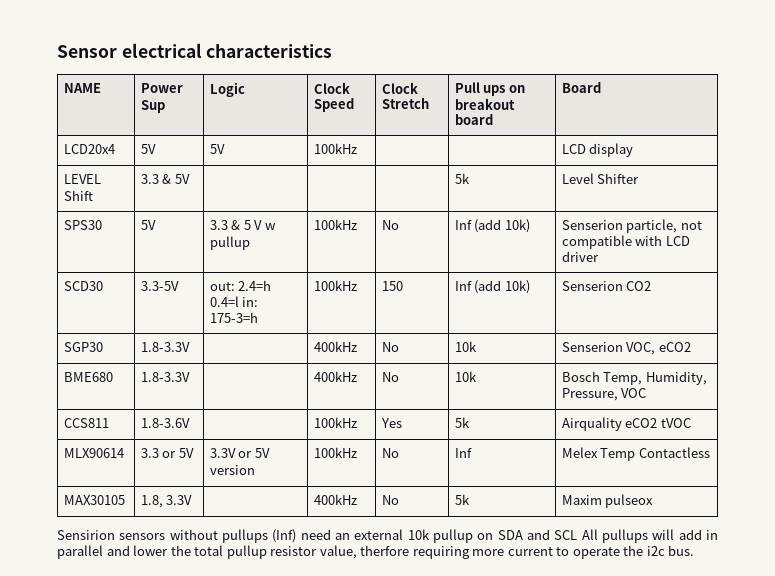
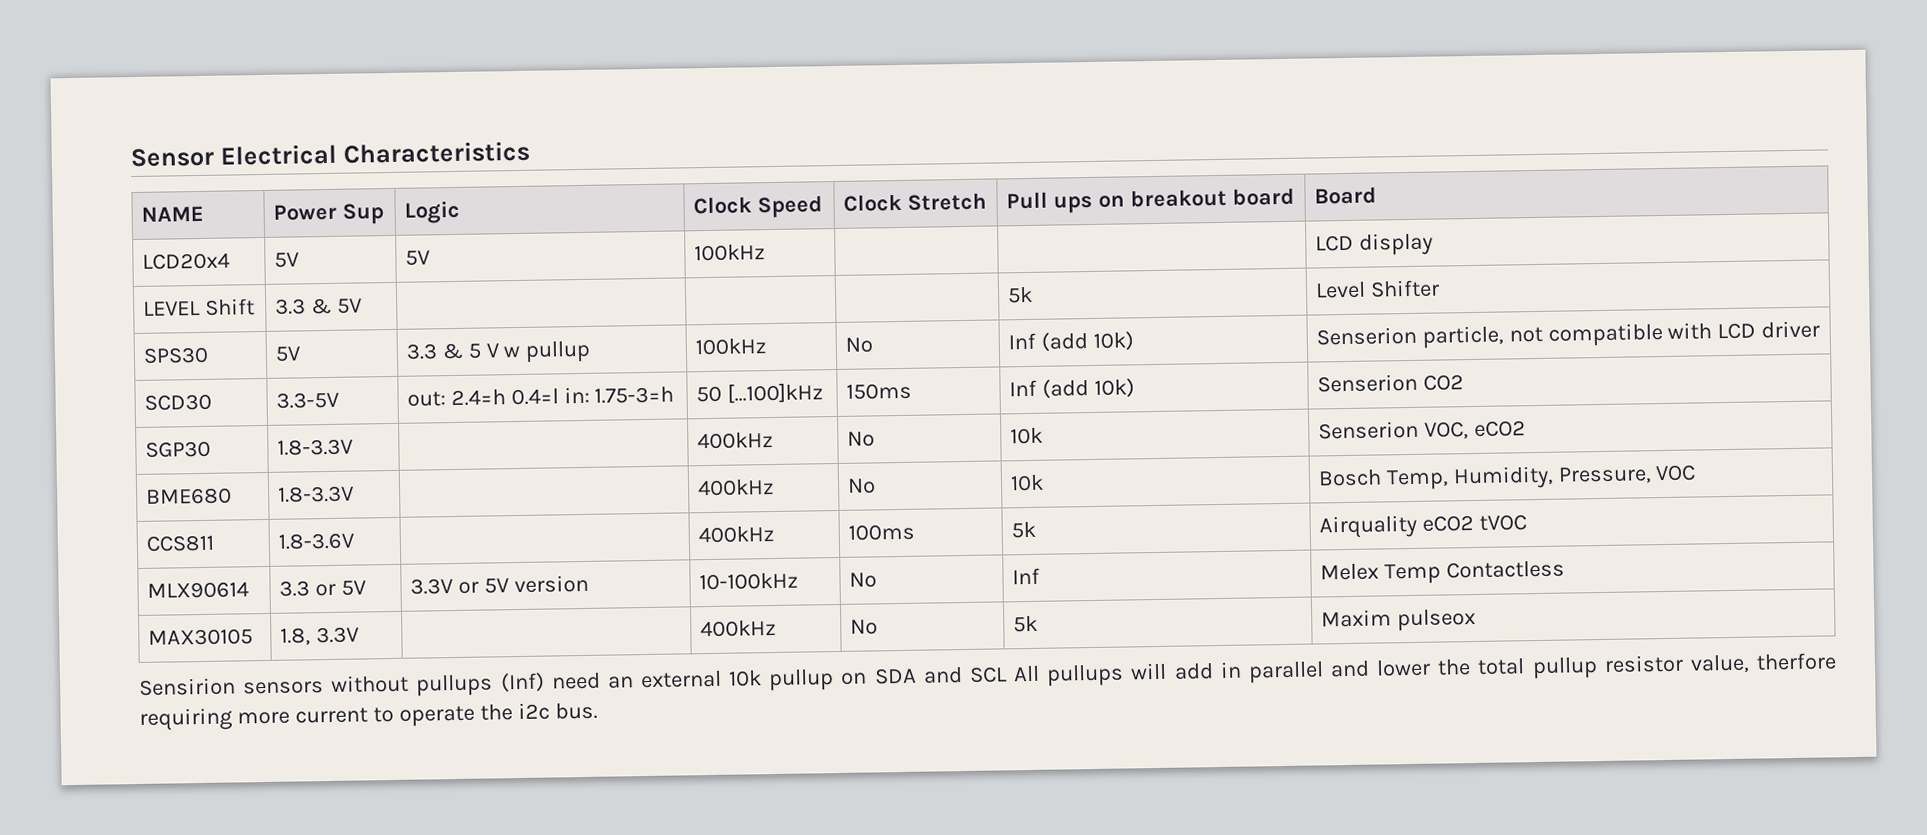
- Sensor electrical characteristics
+ Sensor Electrical Characteristics
- SCD30 | 3.3-5V | out: 2.4=h 0.4=l in: 175-3=h | 100kHz | 150 | Inf (add 10k) | Senserion CO2
+ SCD30 | 3.3-5V | out: 2.4=h 0.4=l in: 1.75-3=h | 50 [...100]kHz | 150ms | Inf (add 10k) | Senserion CO2
- CCS811 | 1.8-3.6V | | 100kHz | Yes | 5k | Airquality eCO2 tVOC
+ CCS811 | 1.8-3.6V | | 400kHz | 100ms | 5k | Airquality eCO2 tVOC
- MLX90614 | 3.3 or 5V | 3.3V or 5V version | 100kHz | No | Inf | Melex Temp Contactless
+ MLX90614 | 3.3 or 5V | 3.3V or 5V version | 10-100kHz | No | Inf | Melex Temp Contactless

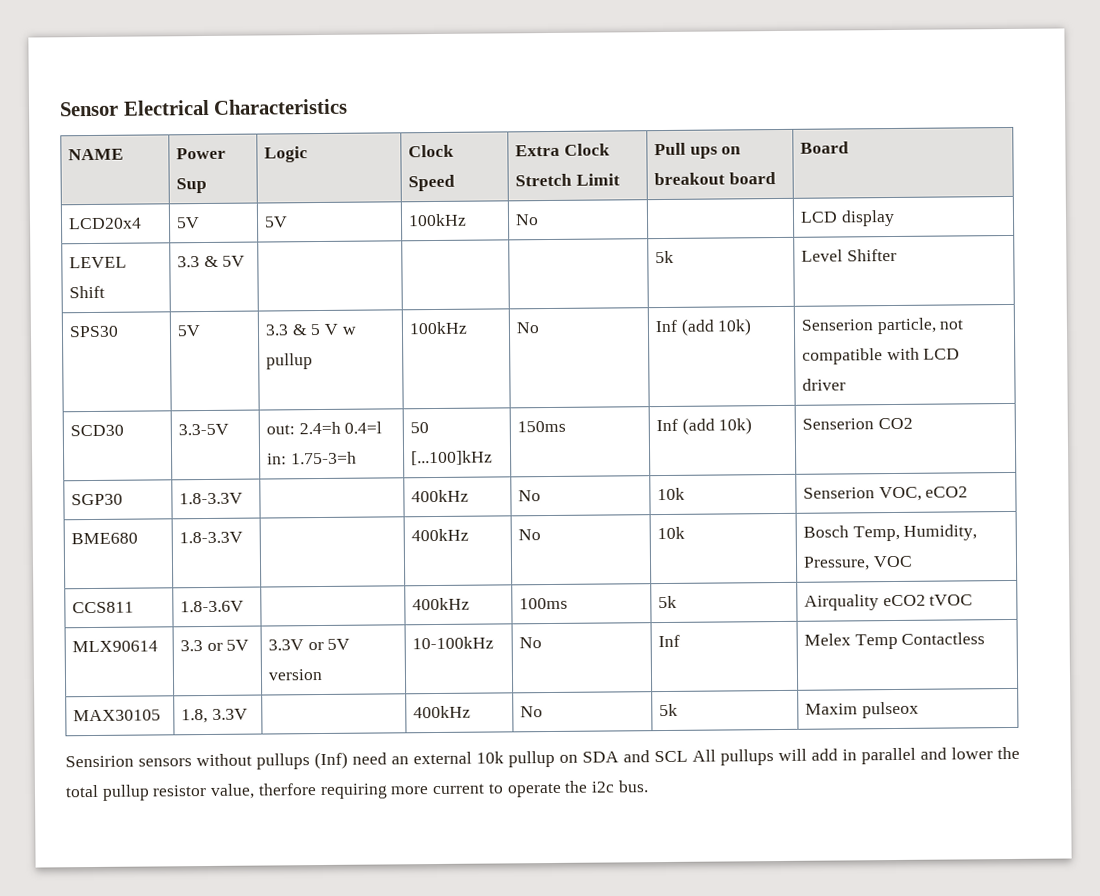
- NAME | Power Sup | Logic | Clock Speed | Clock Stretch | Pull ups on breakout board | Board
+ NAME | Power Sup | Logic | Clock Speed | Extra Clock Stretch Limit | Pull ups on breakout board | Board
- LCD20x4 | 5V | 5V | 100kHz | | | LCD display
+ LCD20x4 | 5V | 5V | 100kHz | No | | LCD display

